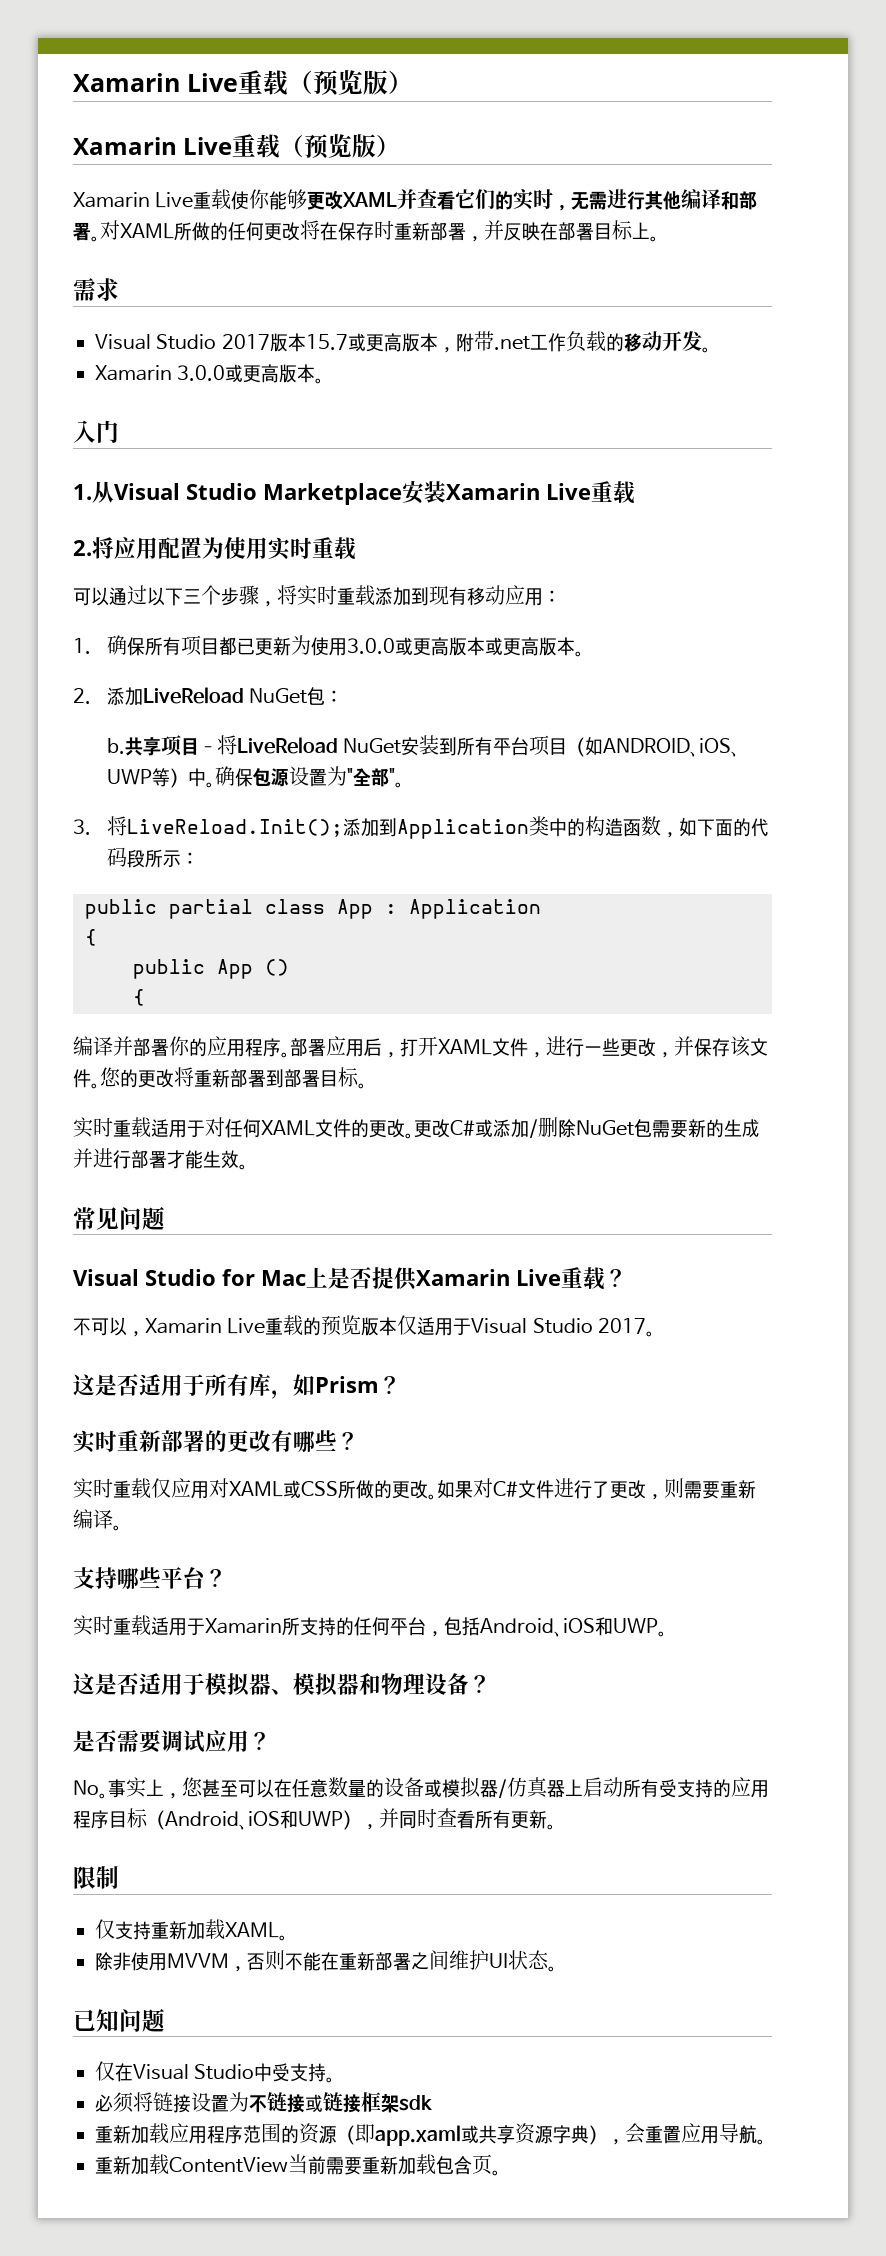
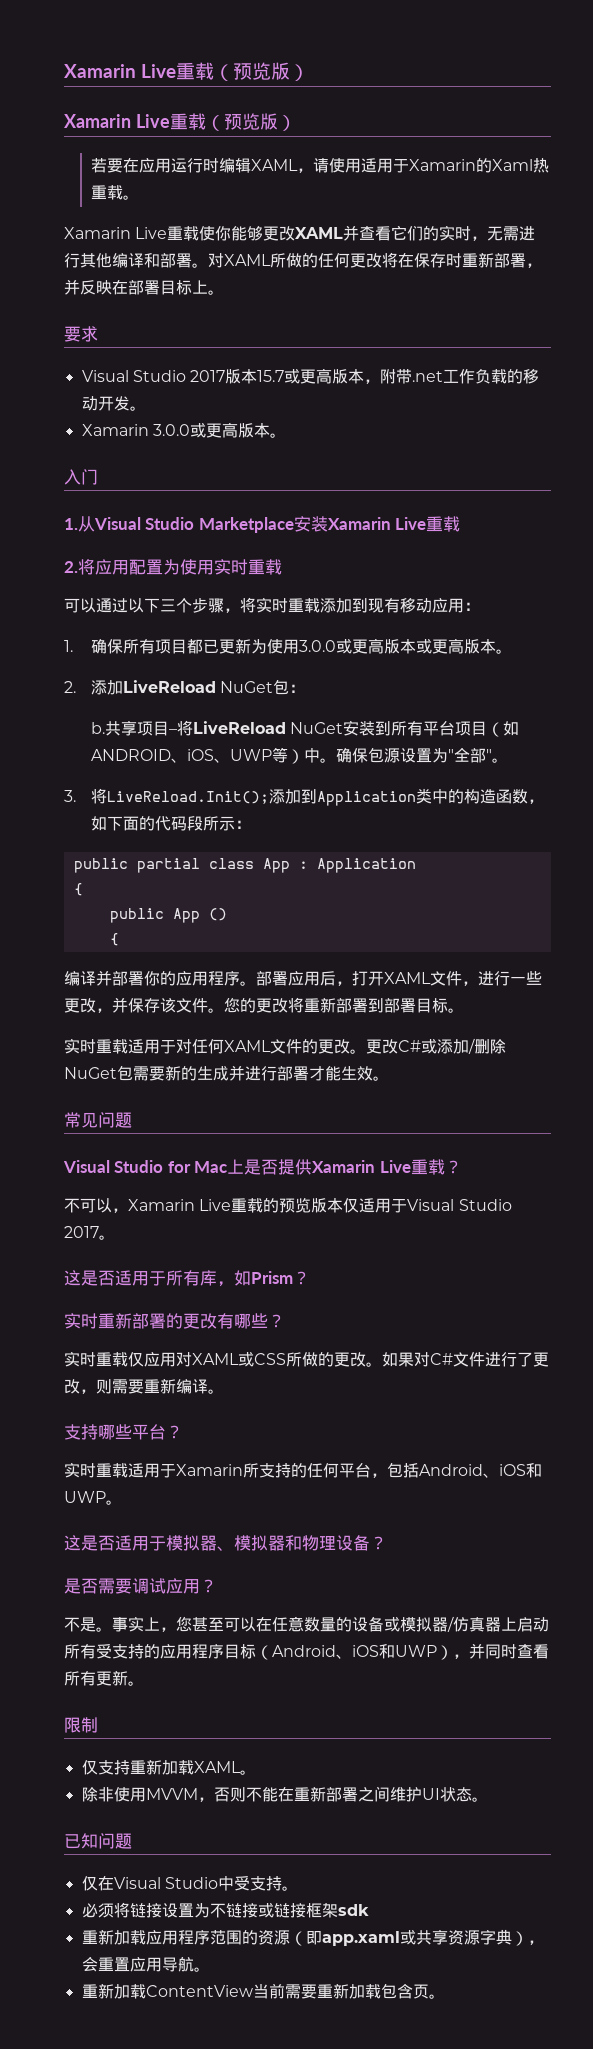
+ 若要在应用运行时编辑XAML，请使用适用于Xamarin的Xaml热重载。
- 需求
+ 要求
- No。
+ 不是。

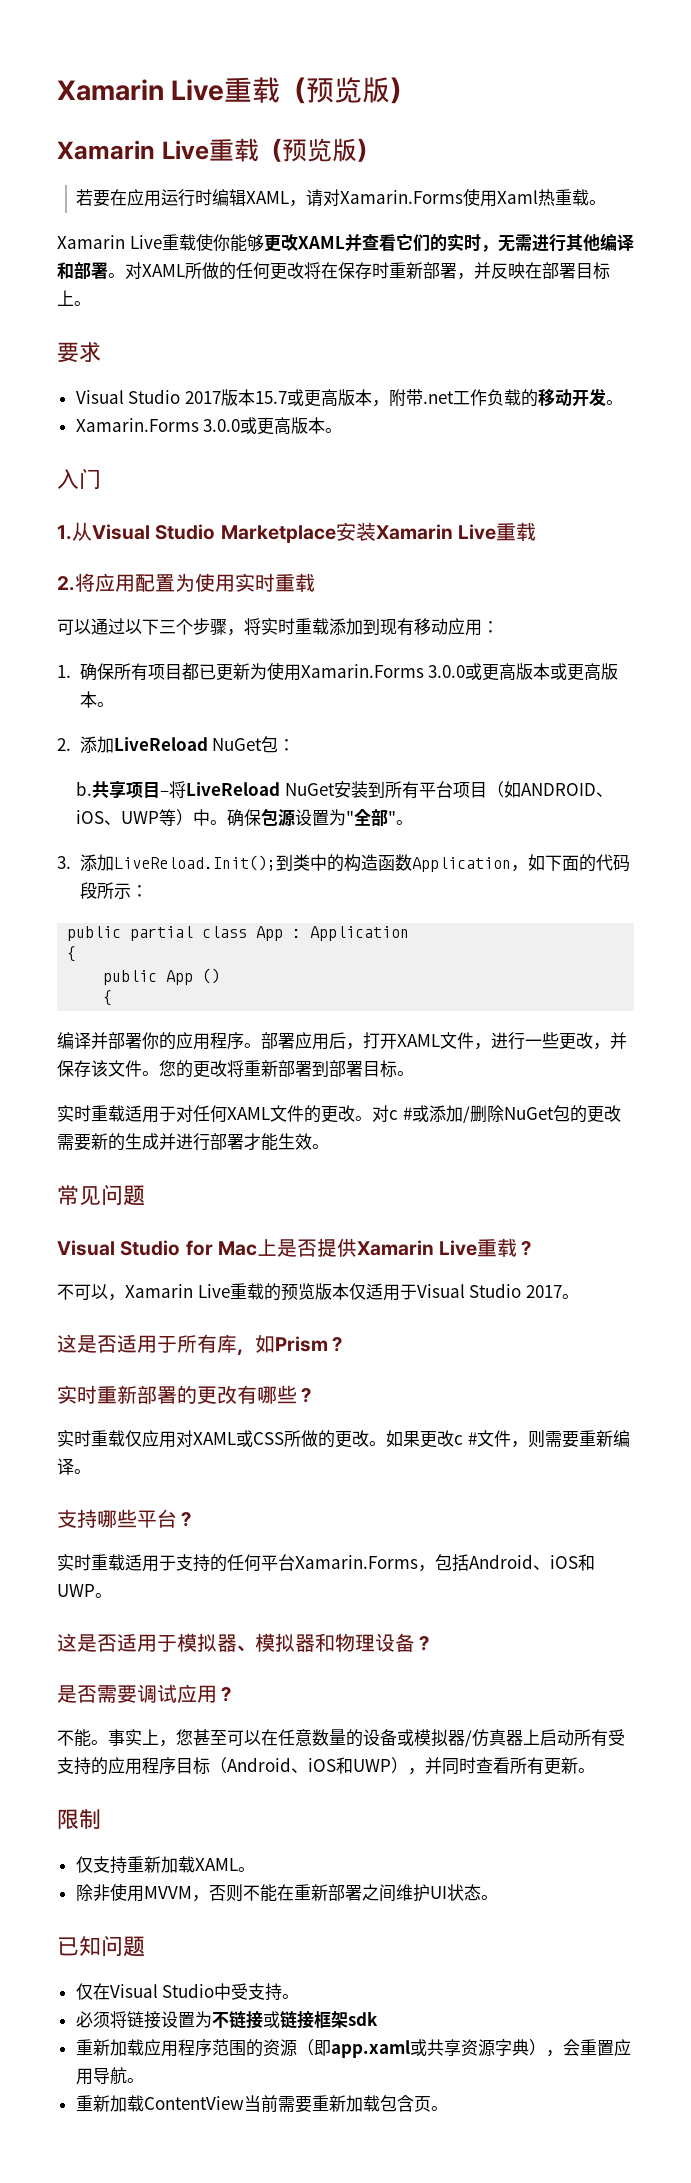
- 若要在应用运行时编辑XAML，请使用适用于Xamarin的Xaml热重载。
+ 若要在应用运行时编辑XAML，请对Xamarin.Forms使用Xaml热重载。
- Xamarin 3.0.0或更高版本。
+ Xamarin.Forms 3.0.0或更高版本。
- 1.确保所有项目都已更新为使用3.0.0或更高版本或更高版本。
+ 1.确保所有项目都已更新为使用Xamarin.Forms 3.0.0或更高版本或更高版本。
- 3.将LiveReload.Init();添加到Application类中的构造函数，如下面的代码段所示：
+ 3.添加LiveReload.Init();到类中的构造函数Application，如下面的代码段所示：
- 更改C#或添加/删除NuGet包需要新的生成并进行部署才能生效。
+ 对c #或添加/删除NuGet包的更改需要新的生成并进行部署才能生效。
- 如果对C#文件进行了更改，则需要重新编译。
+ 如果更改c #文件，则需要重新编译。
- 实时重载适用于Xamarin所支持的任何平台，包括Android、iOS和UWP。
+ 实时重载适用于支持的任何平台Xamarin.Forms，包括Android、iOS和UWP。
- 不是。
+ 不能。

